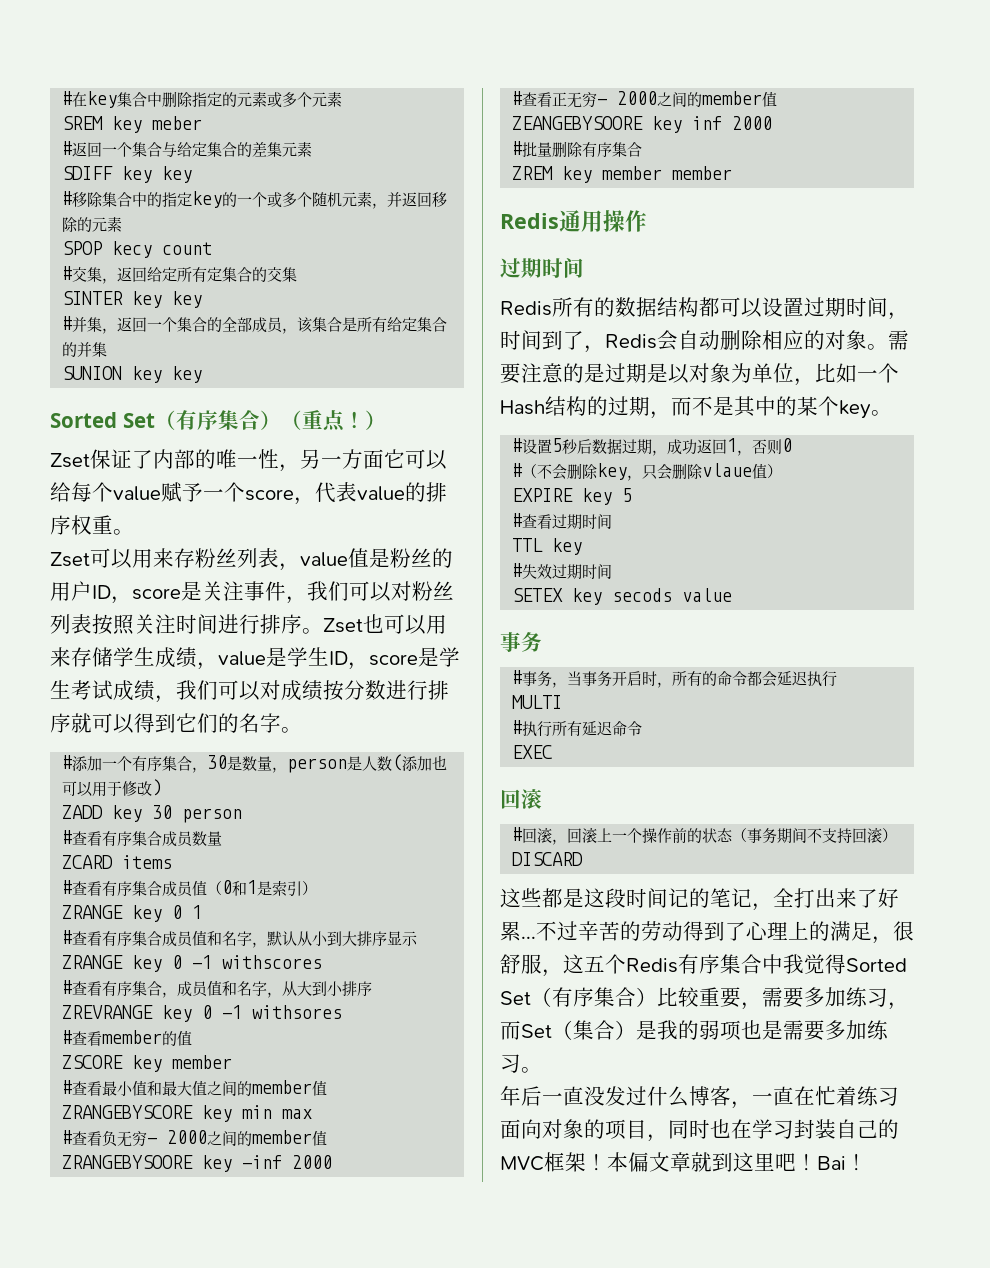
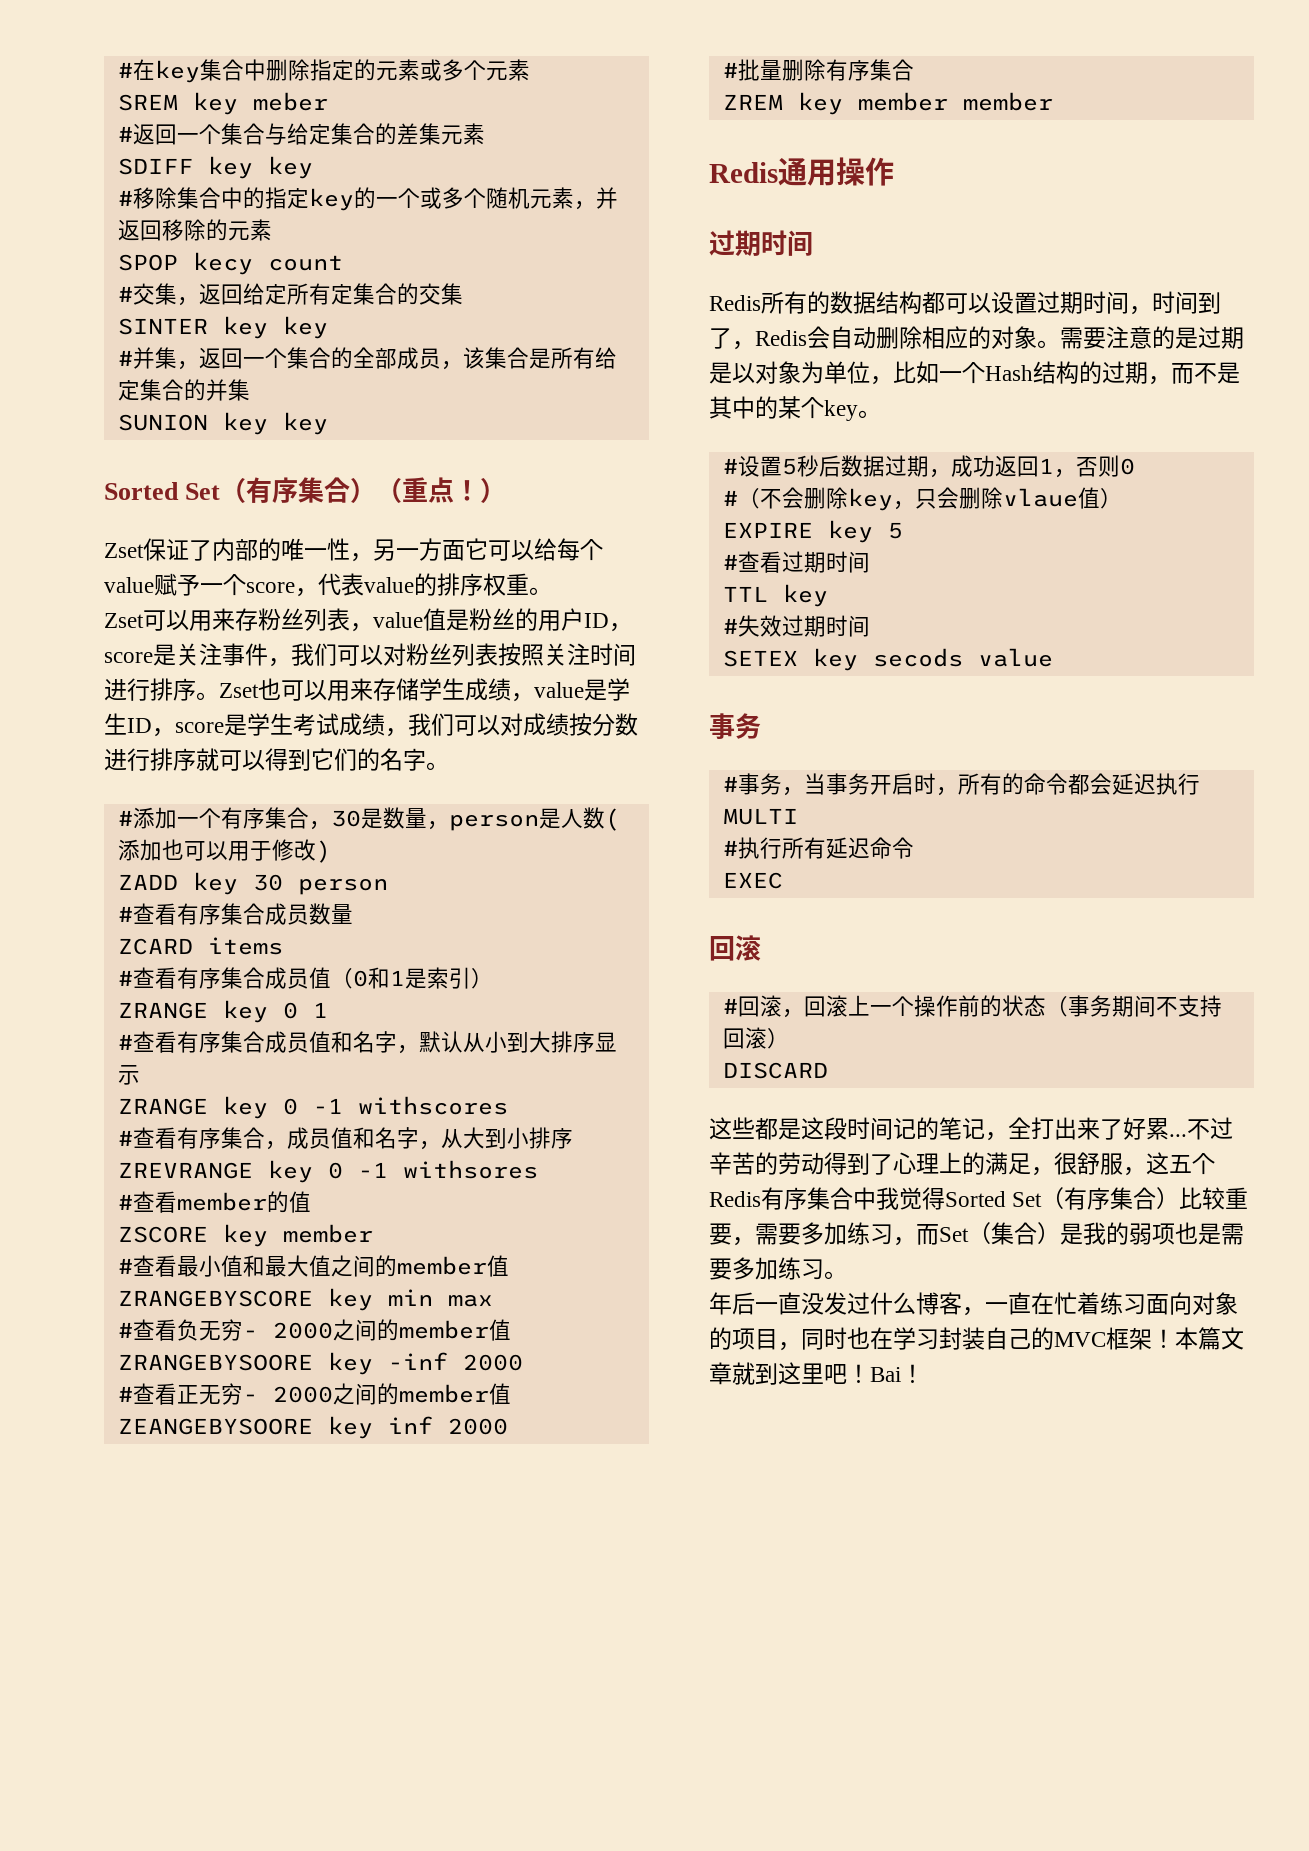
- 本偏文章就到这里吧！
+ 本篇文章就到这里吧！

